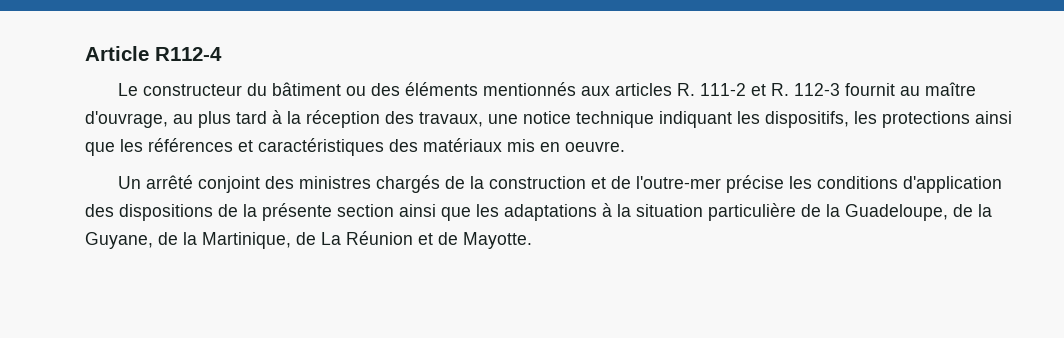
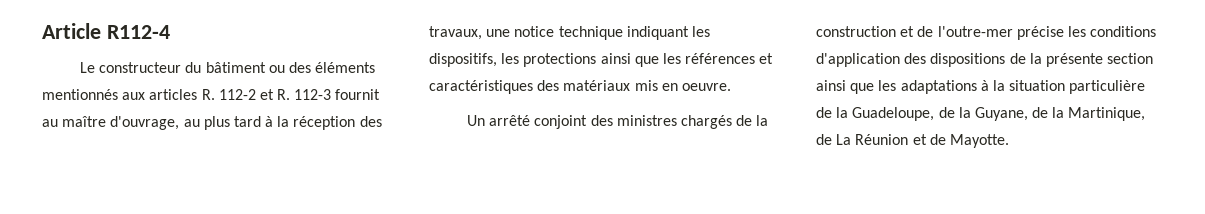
- Le constructeur du bâtiment ou des éléments mentionnés aux articles R. 111-2 et R. 112-3 fournit au maître d'ouvrage, au plus tard à la réception des travaux, une notice technique indiquant les dispositifs, les protections ainsi que les références et caractéristiques des matériaux mis en oeuvre.
+ Le constructeur du bâtiment ou des éléments mentionnés aux articles R. 112-2 et R. 112-3 fournit au maître d'ouvrage, au plus tard à la réception des travaux, une notice technique indiquant les dispositifs, les protections ainsi que les références et caractéristiques des matériaux mis en oeuvre.

